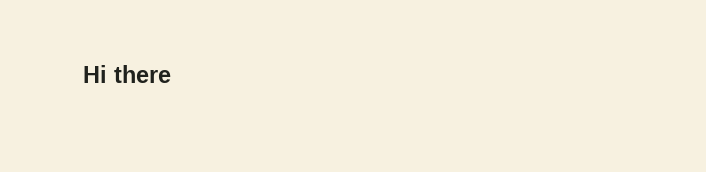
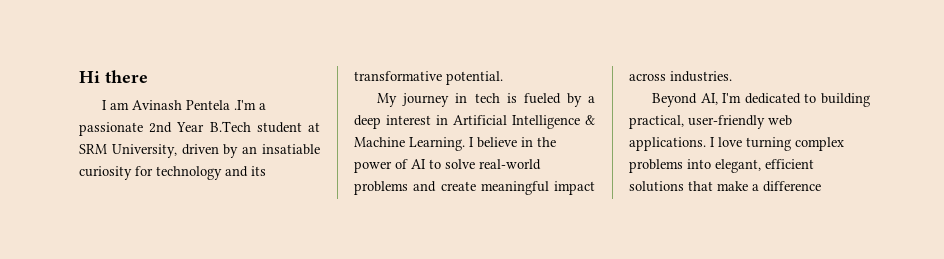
+ I am Avinash Pentela .I'm a passionate 2nd Year B.Tech student at SRM University, driven by an insatiable curiosity for technology and its transformative potential.
+ My journey in tech is fueled by a deep interest in Artificial Intelligence & Machine Learning. I believe in the power of AI to solve real-world problems and create meaningful impact across industries.
+ Beyond AI, I'm dedicated to building practical, user-friendly web applications. I love turning complex problems into elegant, efficient solutions that make a difference

